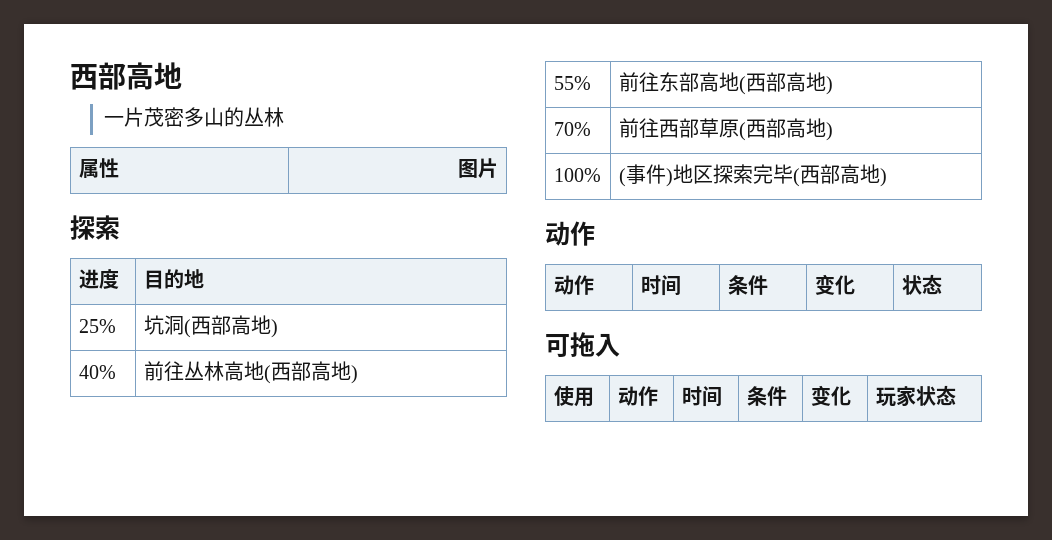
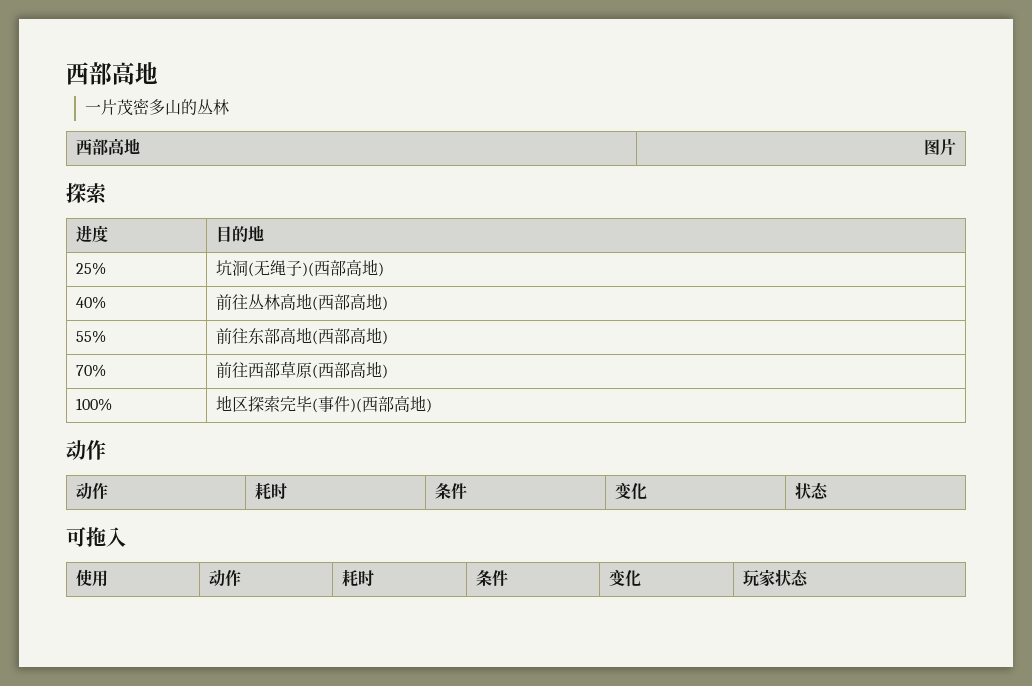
- 属性 | 图片
+ 西部高地 | 图片
- 25% | 坑洞(西部高地)
+ 25% | 坑洞(无绳子)(西部高地)
- 100% | (事件)地区探索完毕(西部高地)
+ 100% | 地区探索完毕(事件)(西部高地)
- 动作 | 时间 | 条件 | 变化 | 状态
+ 动作 | 耗时 | 条件 | 变化 | 状态
- 使用 | 动作 | 时间 | 条件 | 变化 | 玩家状态
+ 使用 | 动作 | 耗时 | 条件 | 变化 | 玩家状态

